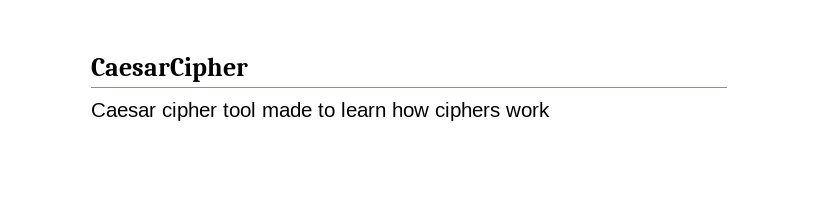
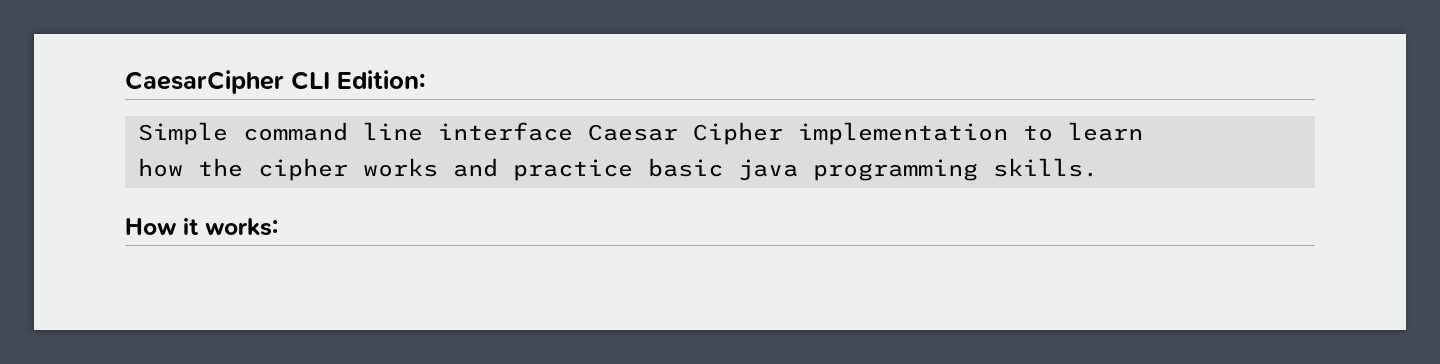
- CaesarCipher
- Caesar cipher tool made to learn how ciphers work
+ CaesarCipher CLI Edition:
+ Simple command line interface Caesar Cipher implementation to learn
+ how the cipher works and practice basic java programming skills.
+ How it works:

